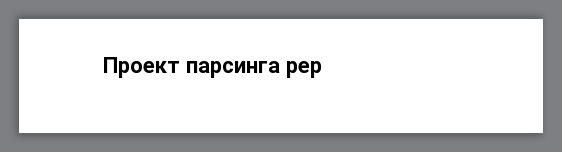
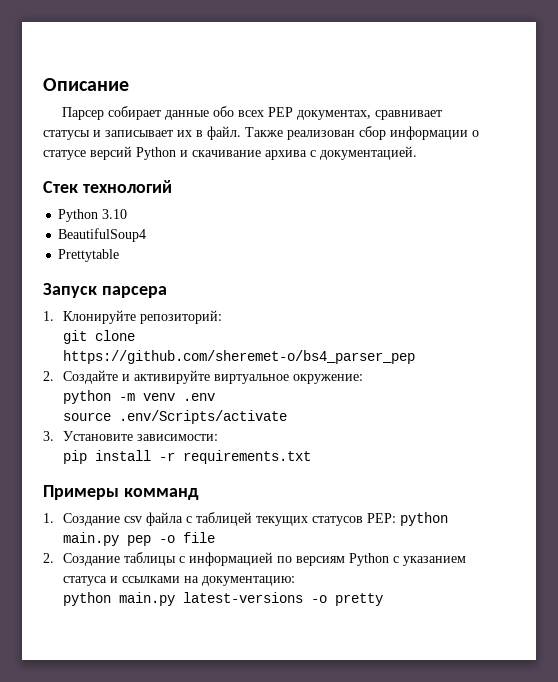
- Проект парсинга pep
+ Описание
+ Парсер собирает данные обо всех PEP документах, сравнивает статусы и записывает их в файл. Также реализован сбор информации о статусе версий Python и скачивание архива с документацией.
+ Стек технологий
+ Python 3.10
+ BeautifulSoup4
+ Prettytable
+ Запуск парсера
+ 1. Клонируйте репозиторий:
+ git clone https://github.com/sheremet-o/bs4_parser_pep
+ 2. Создайте и активируйте виртуальное окружение:
+ python -m venv .env
+ source .env/Scripts/activate
+ 3. Установите зависимости:
+ pip install -r requirements.txt
+ Примеры комманд
+ 1. Создание csv файла с таблицей текущих статусов PEP: python main.py pep -o file
+ 2. Создание таблицы с информацией по версиям Python с указанием статуса и ссылками на документацию:
+ python main.py latest-versions -o pretty

